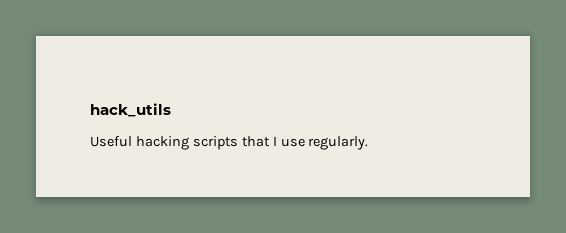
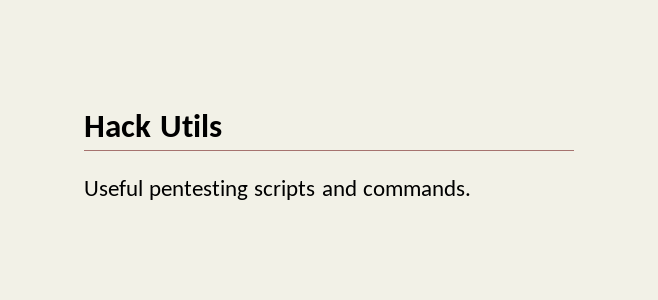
- hack_utils
+ Hack Utils
- Useful hacking scripts that I use regularly.
+ Useful pentesting scripts and commands.

